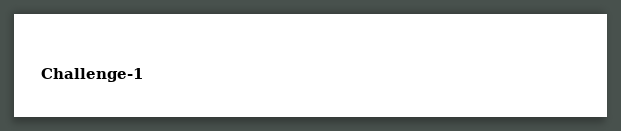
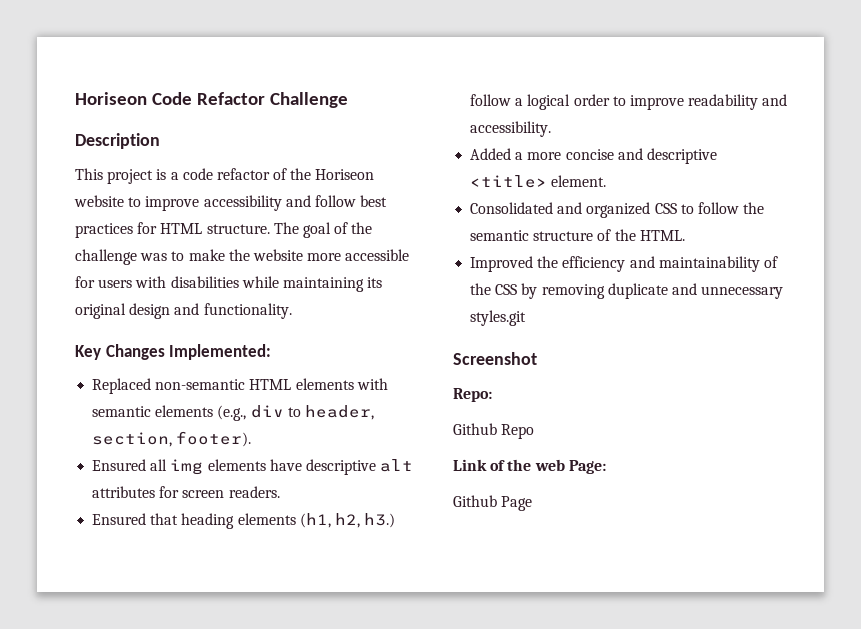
- Challenge-1
+ Horiseon Code Refactor Challenge
+ Description
+ This project is a code refactor of the Horiseon website to improve accessibility and follow best practices for HTML structure. The goal of the challenge was to make the website more accessible for users with disabilities while maintaining its original design and functionality.
+ Key Changes Implemented:
+ Replaced non-semantic HTML elements with semantic elements (e.g., div to header, section, footer).
+ Ensured all img elements have descriptive alt attributes for screen readers.
+ Ensured that heading elements (h1, h2, h3.) follow a logical order to improve readability and accessibility.
+ Added a more concise and descriptive <title> element.
+ Consolidated and organized CSS to follow the semantic structure of the HTML.
+ Improved the efficiency and maintainability of the CSS by removing duplicate and unnecessary styles.git
+ Screenshot
+ Repo:
+ Github Repo
+ Link of the web Page:
+ Github Page

